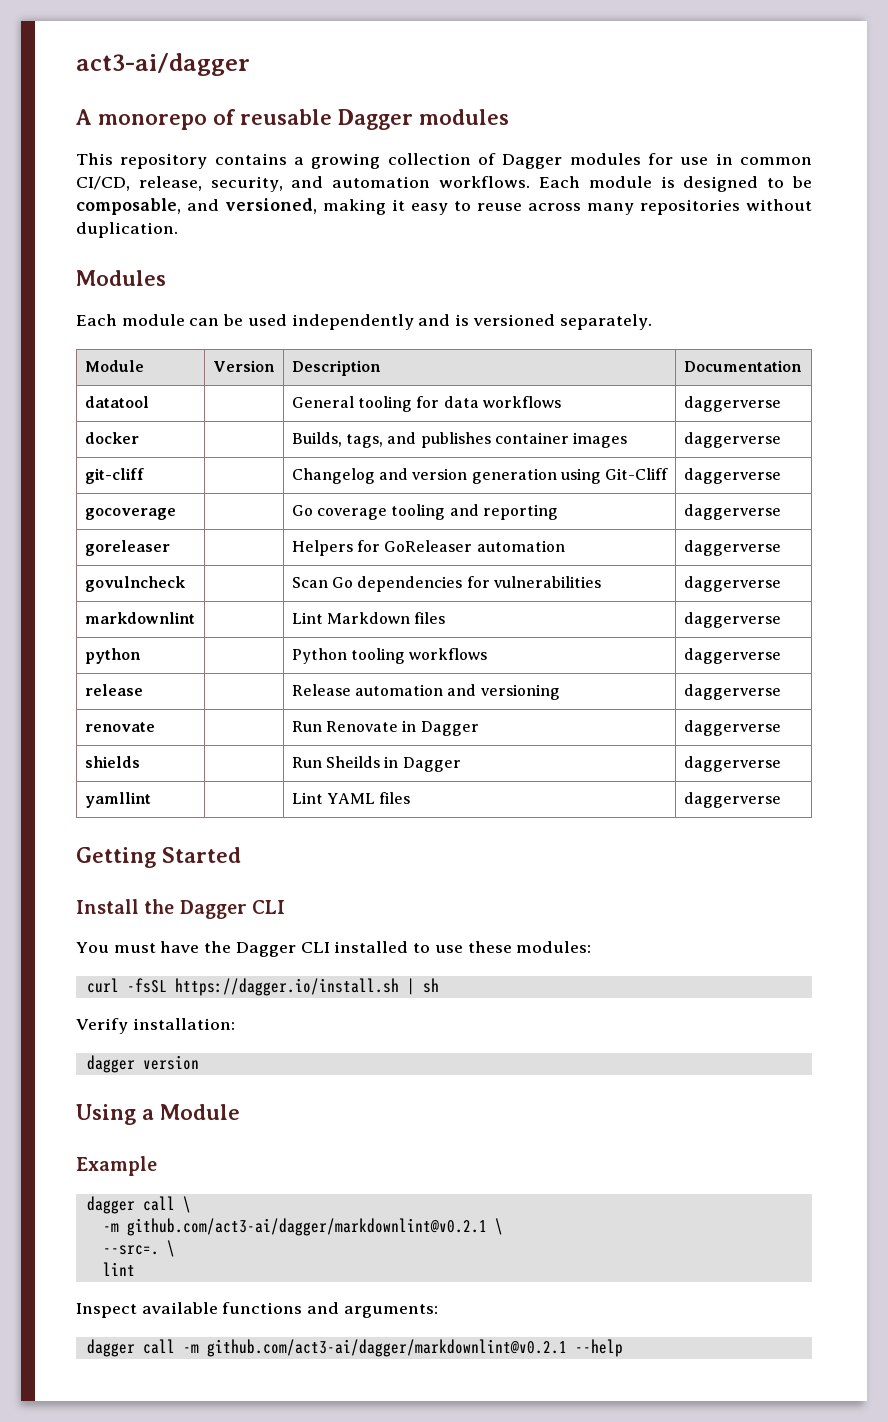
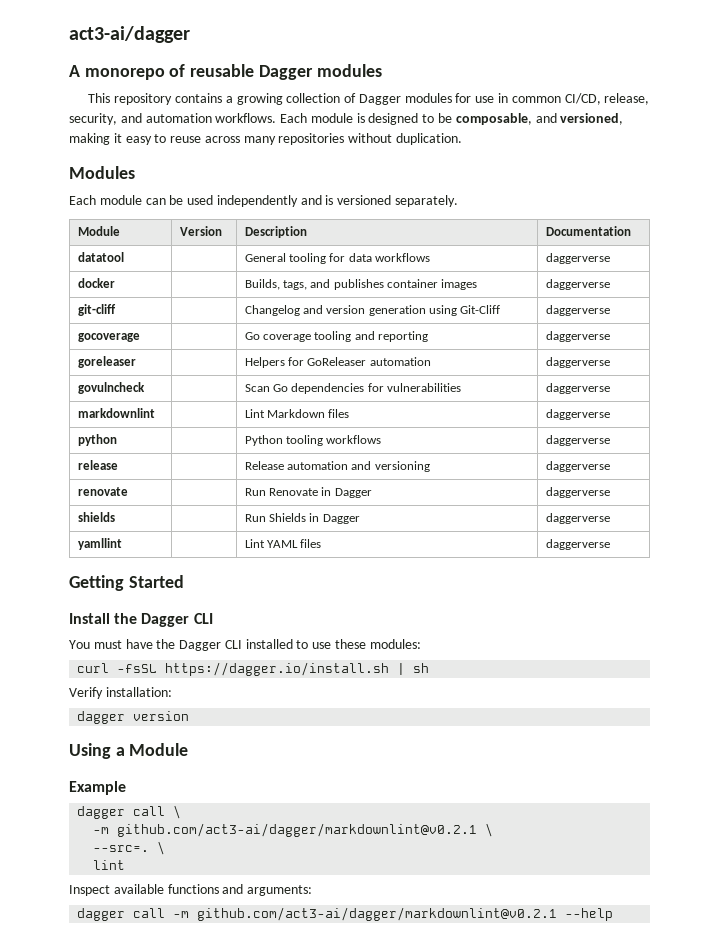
- shields | | Run Sheilds in Dagger | daggerverse
+ shields | | Run Shields in Dagger | daggerverse

